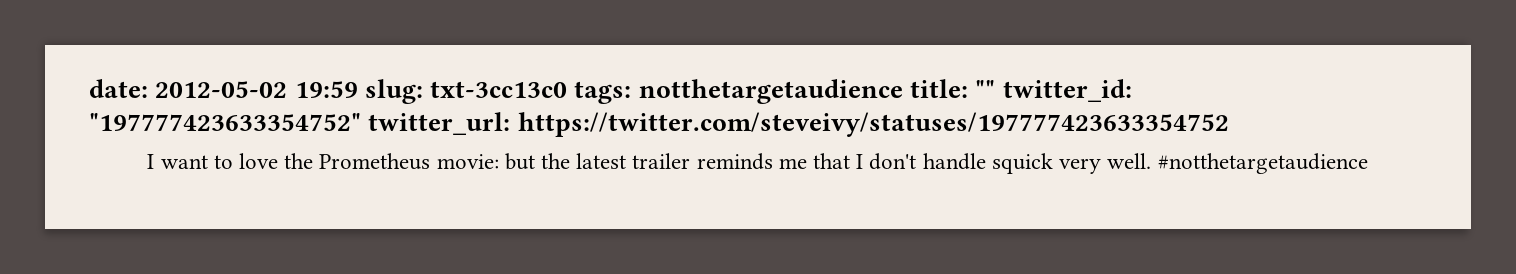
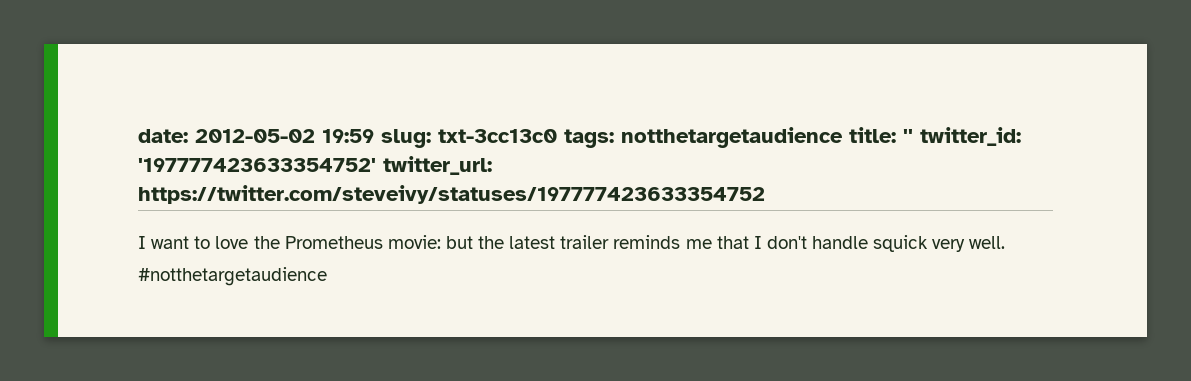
- date: 2012-05-02 19:59 slug: txt-3cc13c0 tags: notthetargetaudience title: "" twitter_id: "197777423633354752" twitter_url: https://twitter.com/steveivy/statuses/197777423633354752
+ date: 2012-05-02 19:59 slug: txt-3cc13c0 tags: notthetargetaudience title: '' twitter_id: '197777423633354752' twitter_url: https://twitter.com/steveivy/statuses/197777423633354752

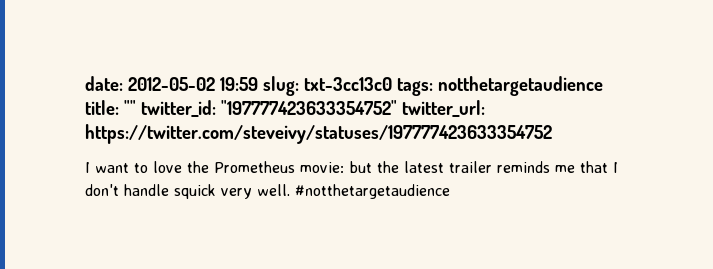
- date: 2012-05-02 19:59 slug: txt-3cc13c0 tags: notthetargetaudience title: '' twitter_id: '197777423633354752' twitter_url: https://twitter.com/steveivy/statuses/197777423633354752
+ date: 2012-05-02 19:59 slug: txt-3cc13c0 tags: notthetargetaudience title: "" twitter_id: "197777423633354752" twitter_url: https://twitter.com/steveivy/statuses/197777423633354752

